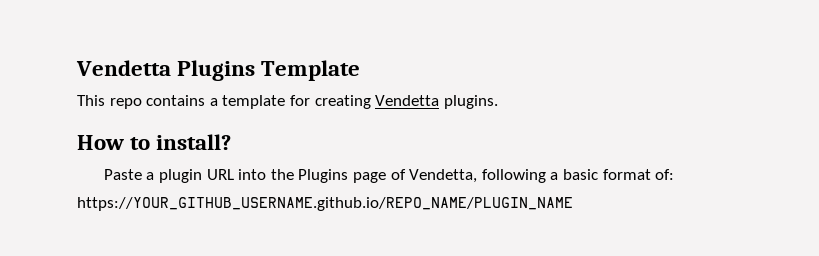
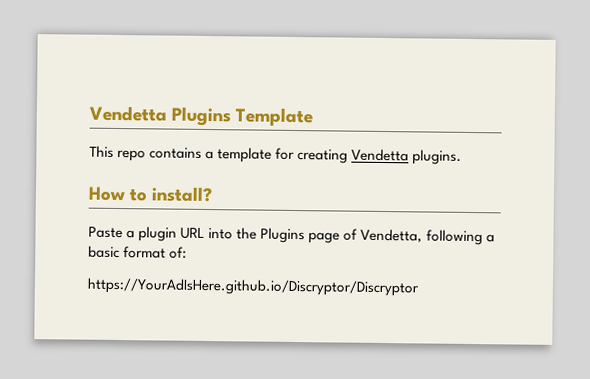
- https://YOUR_GITHUB_USERNAME.github.io/REPO_NAME/PLUGIN_NAME
+ https://YourAdIsHere.github.io/Discryptor/Discryptor

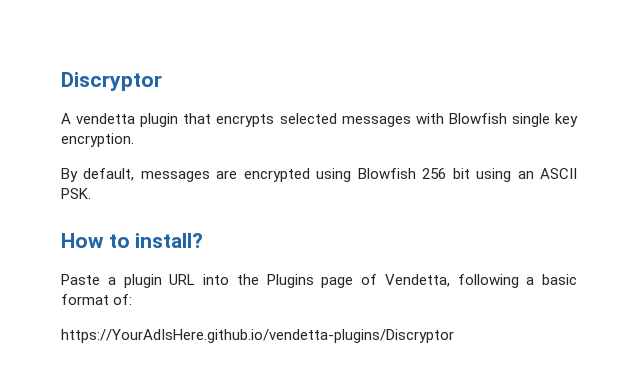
- Vendetta Plugins Template
- This repo contains a template for creating Vendetta plugins.
+ Discryptor
+ A vendetta plugin that encrypts selected messages with Blowfish single key encryption.
+ By default, messages are encrypted using Blowfish 256 bit using an ASCII PSK.
- https://YourAdIsHere.github.io/Discryptor/Discryptor
+ https://YourAdIsHere.github.io/vendetta-plugins/Discryptor

